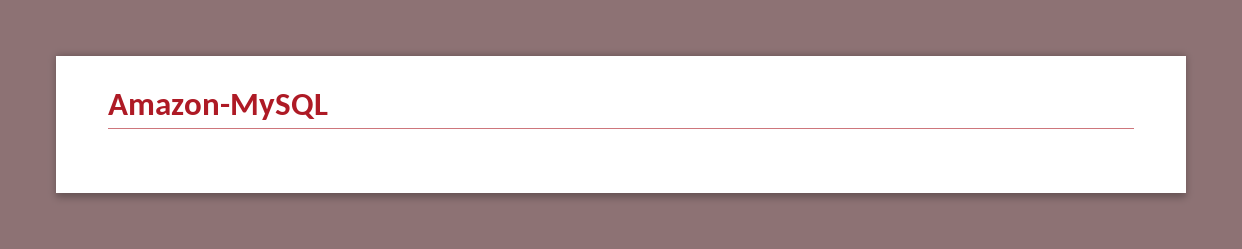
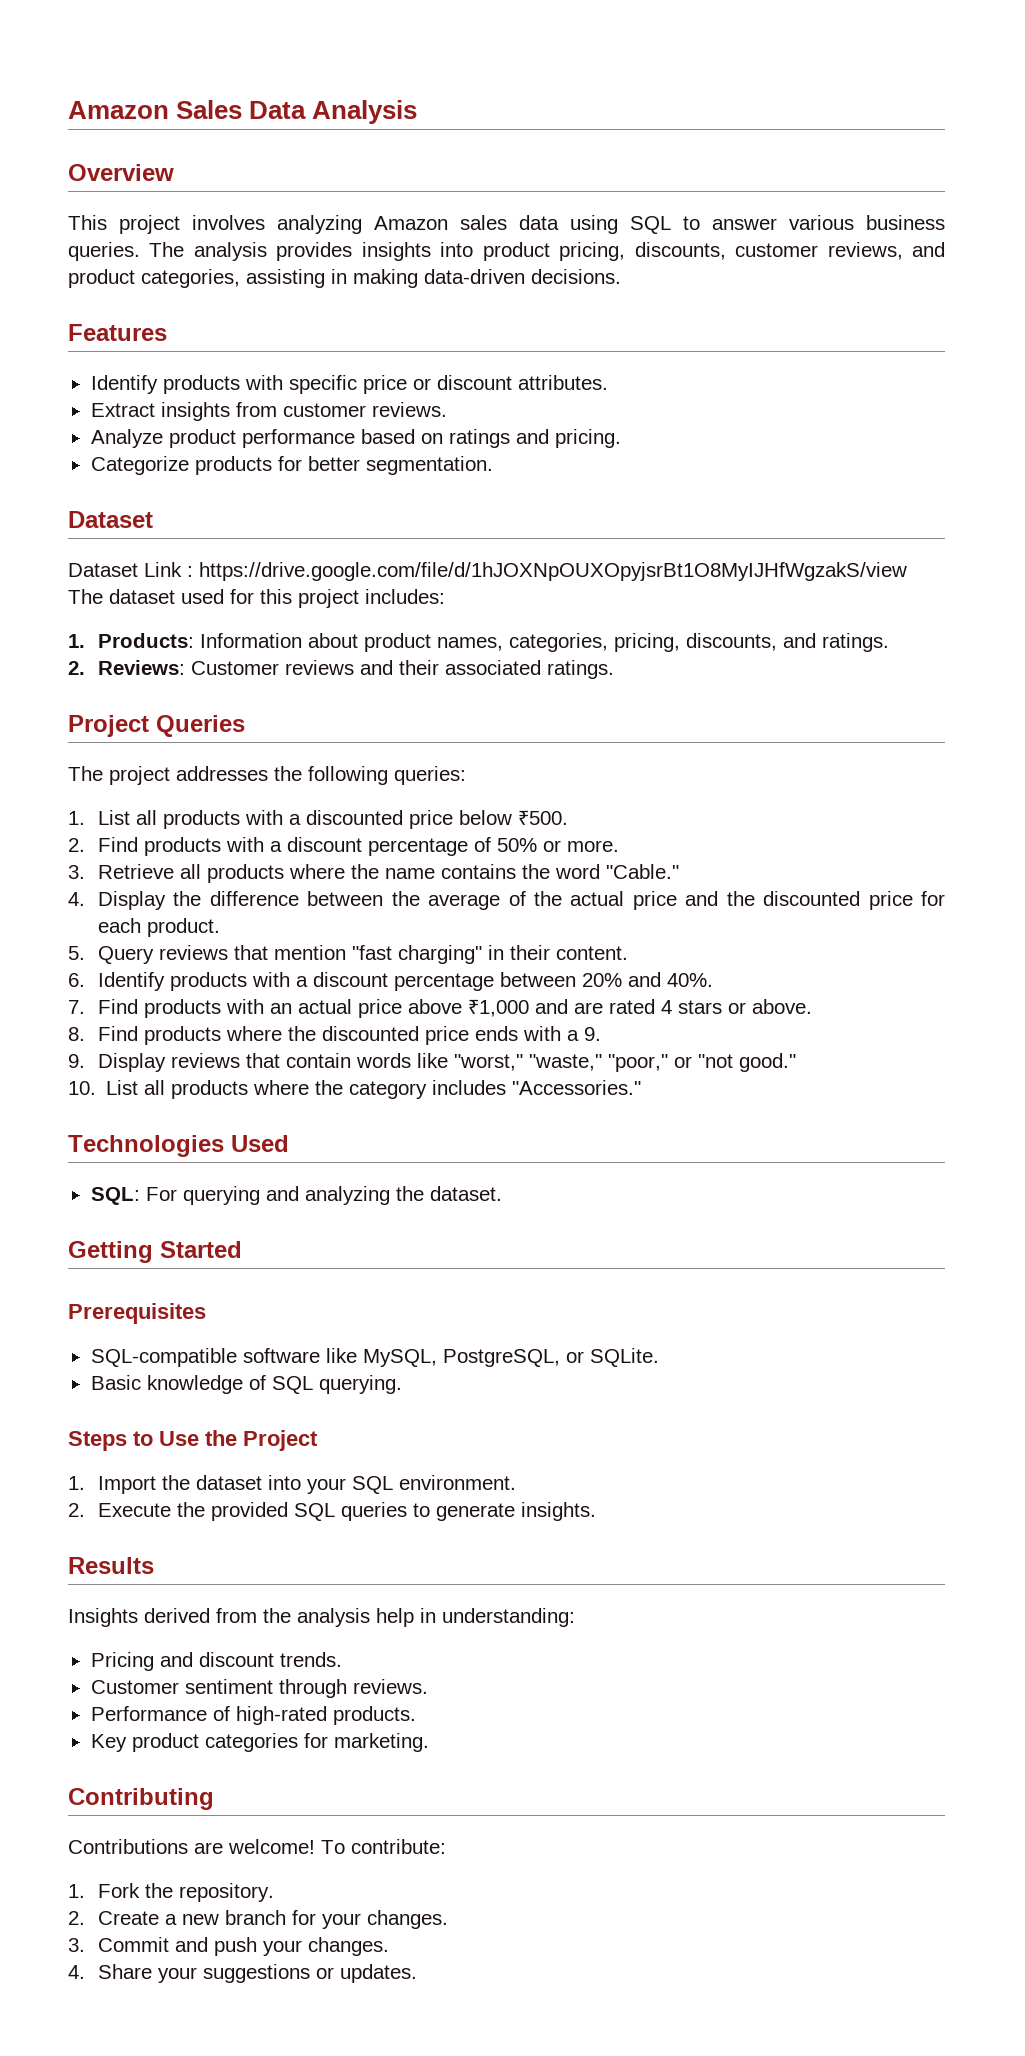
- Amazon-MySQL
+ Amazon Sales Data Analysis
+ Overview
+ This project involves analyzing Amazon sales data using SQL to answer various business queries. The analysis provides insights into product pricing, discounts, customer reviews, and product categories, assisting in making data-driven decisions.
+ Features
+ Identify products with specific price or discount attributes.
+ Extract insights from customer reviews.
+ Analyze product performance based on ratings and pricing.
+ Categorize products for better segmentation.
+ Dataset
+ Dataset Link : https://drive.google.com/file/d/1hJOXNpOUXOpyjsrBt1O8MyIJHfWgzakS/view The dataset used for this project includes:
+ 1. Products: Information about product names, categories, pricing, discounts, and ratings.
+ 2. Reviews: Customer reviews and their associated ratings.
+ Project Queries
+ The project addresses the following queries:
+ 1. List all products with a discounted price below ₹500.
+ 2. Find products with a discount percentage of 50% or more.
+ 3. Retrieve all products where the name contains the word "Cable."
+ 4. Display the difference between the average of the actual price and the discounted price for each product.
+ 5. Query reviews that mention "fast charging" in their content.
+ 6. Identify products with a discount percentage between 20% and 40%.
+ 7. Find products with an actual price above ₹1,000 and are rated 4 stars or above.
+ 8. Find products where the discounted price ends with a 9.
+ 9. Display reviews that contain words like "worst," "waste," "poor," or "not good."
+ 10. List all products where the category includes "Accessories."
+ Technologies Used
+ SQL: For querying and analyzing the dataset.
+ Getting Started
+ Prerequisites
+ SQL-compatible software like MySQL, PostgreSQL, or SQLite.
+ Basic knowledge of SQL querying.
+ Steps to Use the Project
+ 1. Import the dataset into your SQL environment.
+ 2. Execute the provided SQL queries to generate insights.
+ Results
+ Insights derived from the analysis help in understanding:
+ Pricing and discount trends.
+ Customer sentiment through reviews.
+ Performance of high-rated products.
+ Key product categories for marketing.
+ Contributing
+ Contributions are welcome! To contribute:
+ 1. Fork the repository.
+ 2. Create a new branch for your changes.
+ 3. Commit and push your changes.
+ 4. Share your suggestions or updates.

